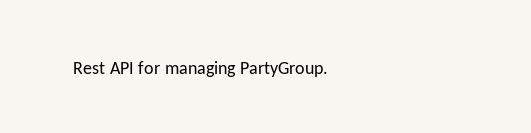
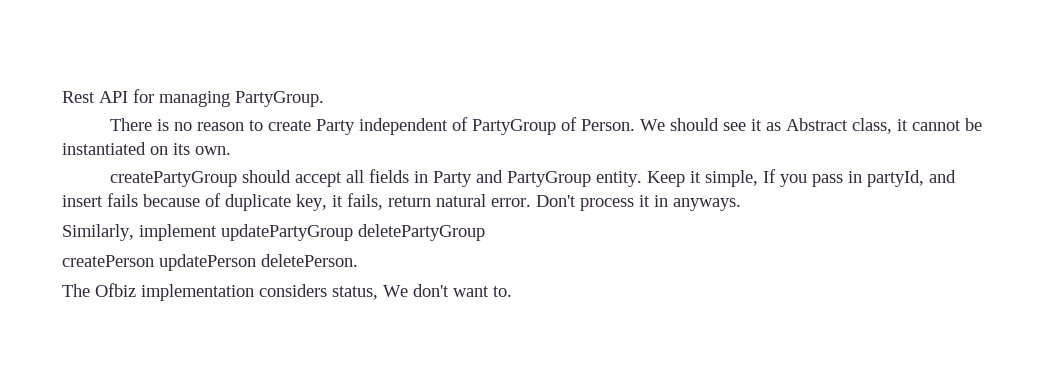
+ There is no reason to create Party independent of PartyGroup of Person. We should see it as Abstract class, it cannot be instantiated on its own.
+ createPartyGroup should accept all fields in Party and PartyGroup entity. Keep it simple, If you pass in partyId, and insert fails because of duplicate key, it fails, return natural error. Don't process it in anyways.
+ Similarly, implement updatePartyGroup deletePartyGroup
+ createPerson updatePerson deletePerson.
+ The Ofbiz implementation considers status, We don't want to.

